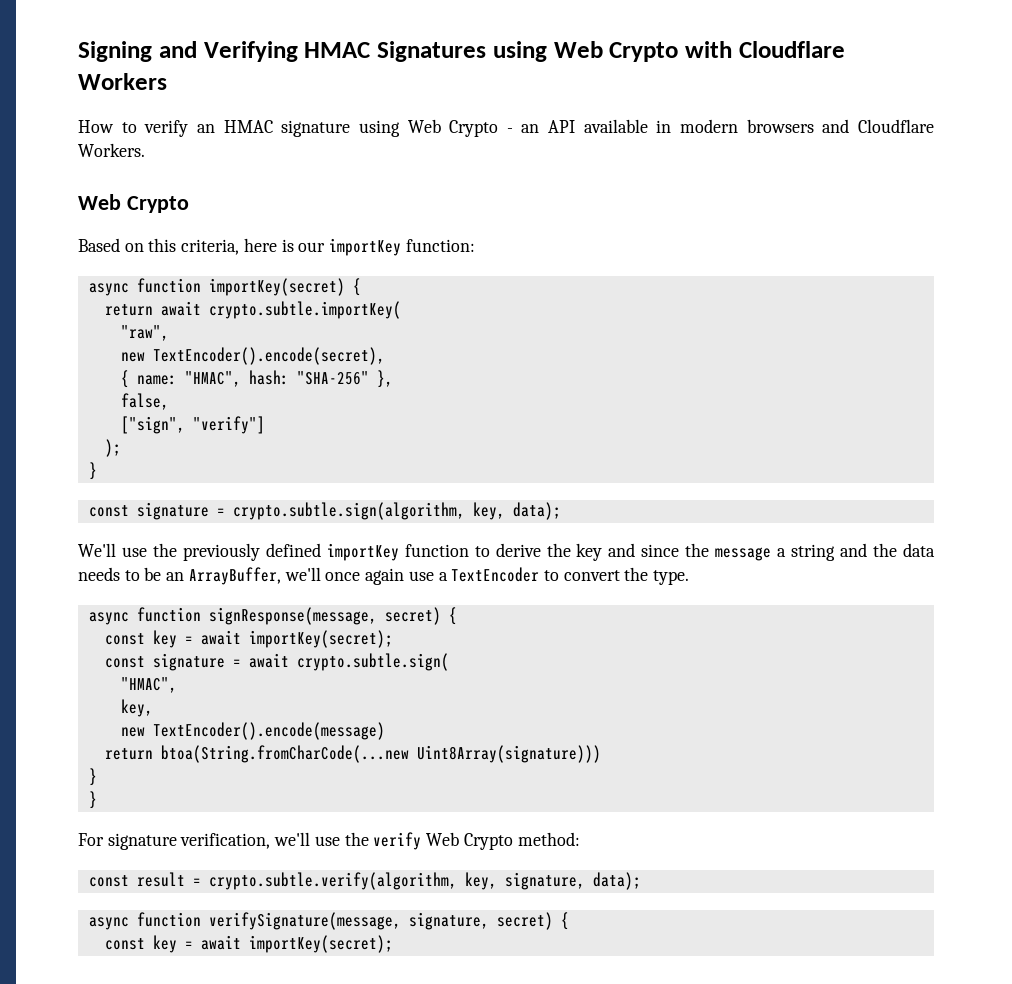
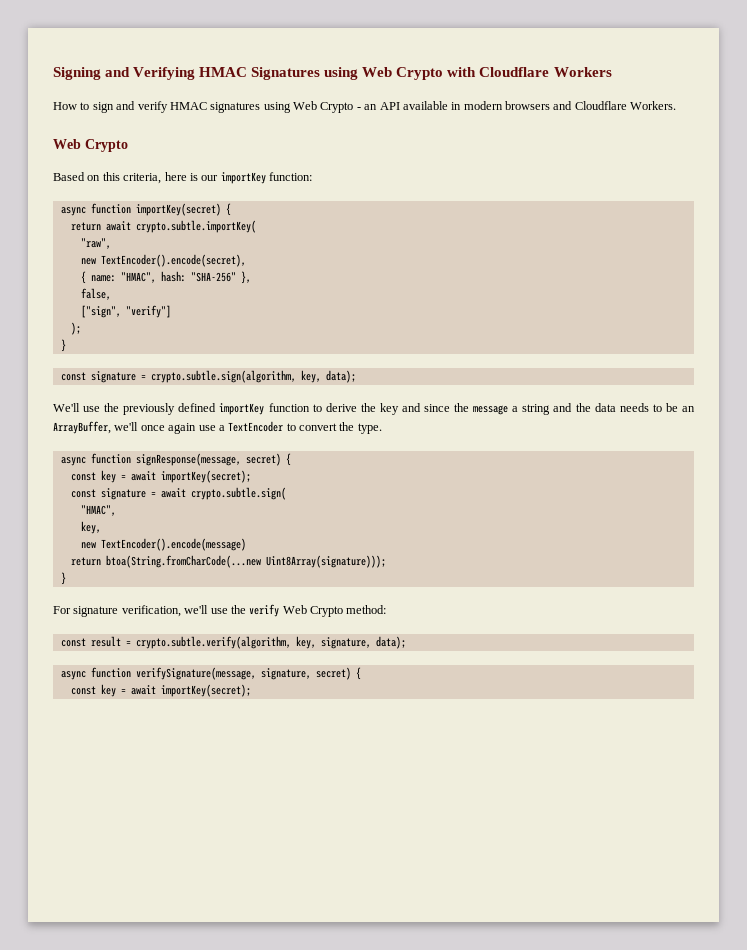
- How to verify an HMAC signature using Web Crypto - an API available in modern browsers and Cloudflare Workers.
+ How to sign and verify HMAC signatures using Web Crypto - an API available in modern browsers and Cloudflare Workers.
- return btoa(String.fromCharCode(...new Uint8Array(signature)))
- }
+ return btoa(String.fromCharCode(...new Uint8Array(signature)));

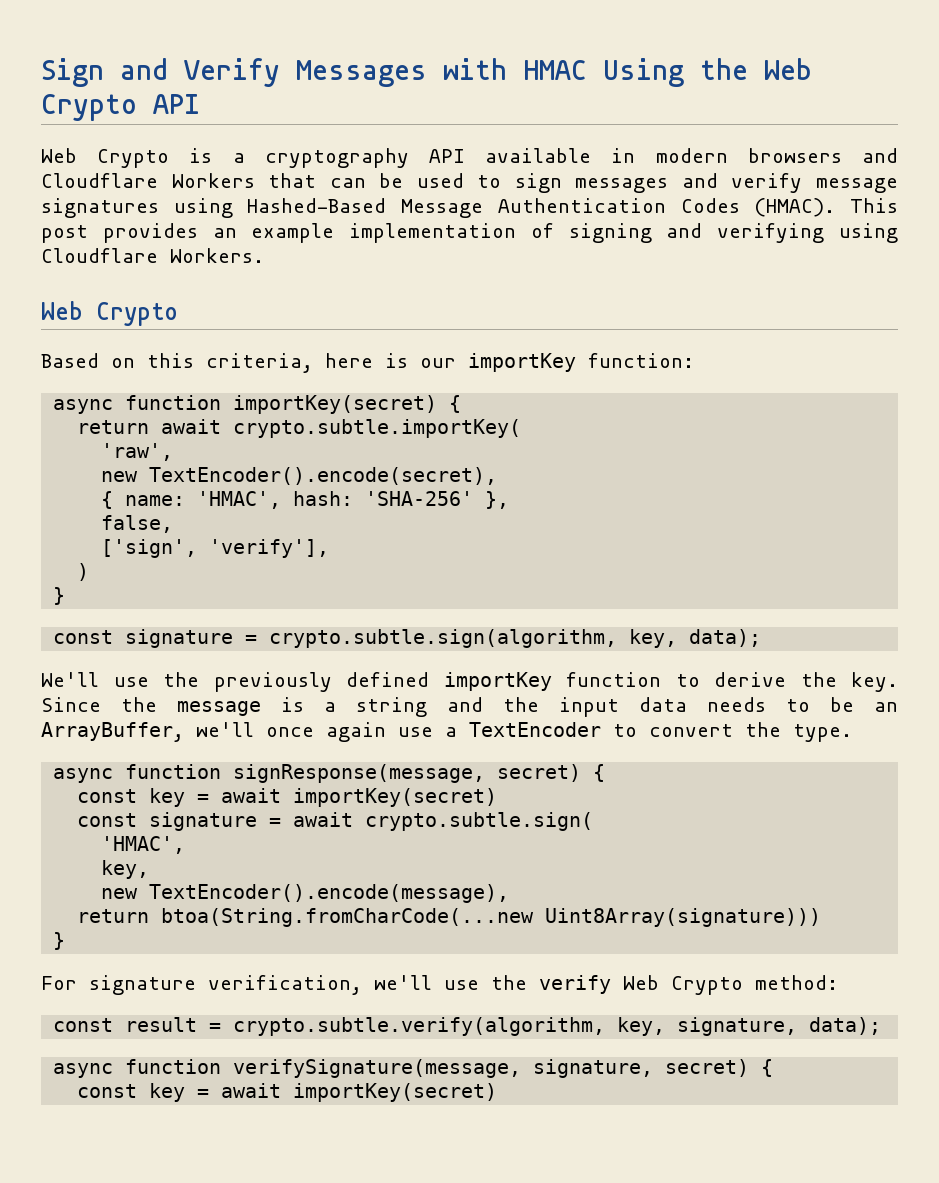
- Signing and Verifying HMAC Signatures using Web Crypto with Cloudflare Workers
- How to sign and verify HMAC signatures using Web Crypto - an API available in modern browsers and Cloudflare Workers.
+ Sign and Verify Messages with HMAC Using the Web Crypto API
+ Web Crypto is a cryptography API available in modern browsers and Cloudflare Workers that can be used to sign messages and verify message signatures using Hashed-Based Message Authentication Codes (HMAC). This post provides an example implementation of signing and verifying using Cloudflare Workers.
- "raw",
+ 'raw',
- { name: "HMAC", hash: "SHA-256" },
+ { name: 'HMAC', hash: 'SHA-256' },
- ["sign", "verify"]
- );
+ ['sign', 'verify'],
+ )
- We'll use the previously defined importKey function to derive the key and since the message a string and the data needs to be an ArrayBuffer, we'll once again use a TextEncoder to convert the type.
+ We'll use the previously defined importKey function to derive the key. Since the message is a string and the input data needs to be an ArrayBuffer, we'll once again use a TextEncoder to convert the type.
  async function signResponse(message, secret) {
- const key = await importKey(secret);
+ const key = await importKey(secret)
  const signature = await crypto.subtle.sign(
- "HMAC",
+ 'HMAC',
- new TextEncoder().encode(message)
+ new TextEncoder().encode(message),
- return btoa(String.fromCharCode(...new Uint8Array(signature)));
+ return btoa(String.fromCharCode(...new Uint8Array(signature)))
  async function verifySignature(message, signature, secret) {
- const key = await importKey(secret);
+ const key = await importKey(secret)

